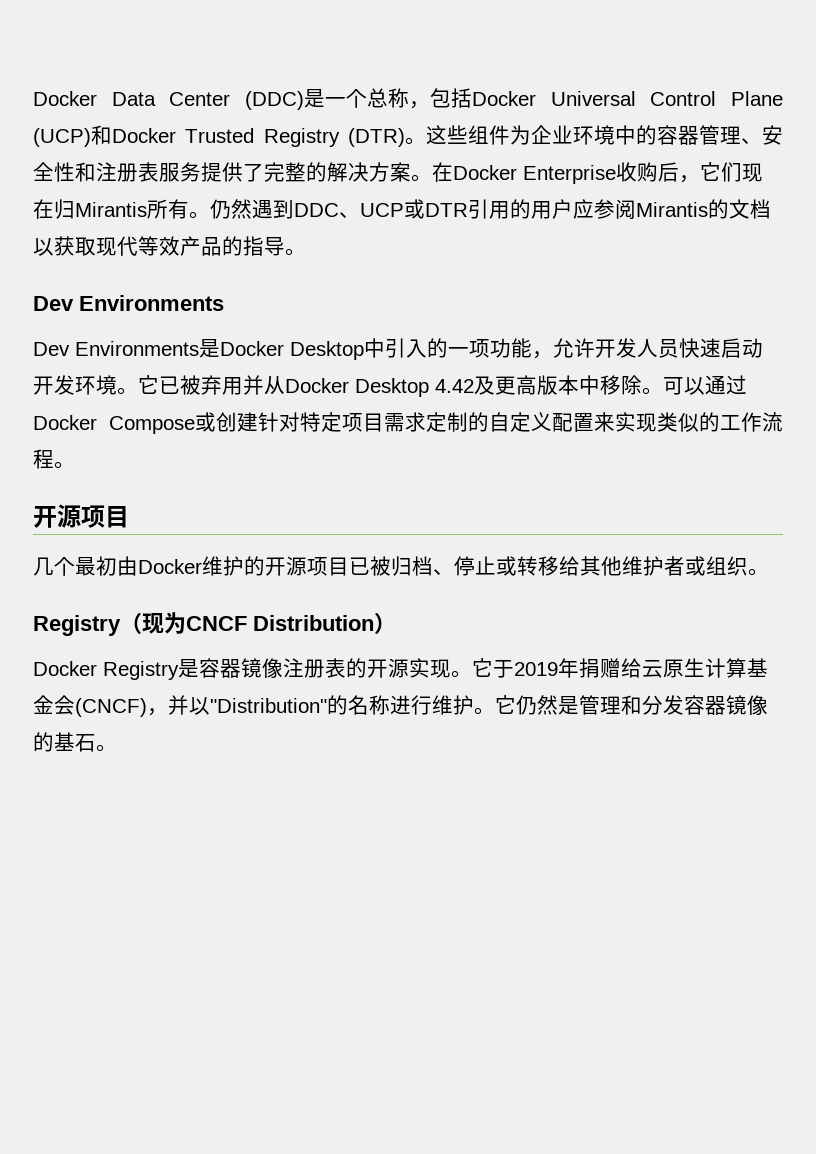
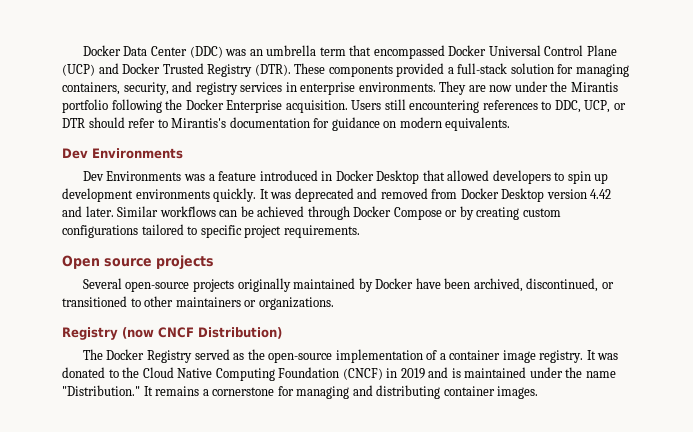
- Docker Data Center (DDC)是一个总称，包括Docker Universal Control Plane (UCP)和Docker Trusted Registry (DTR)。这些组件为企业环境中的容器管理、安全性和注册表服务提供了完整的解决方案。在Docker Enterprise收购后，它们现在归Mirantis所有。仍然遇到DDC、UCP或DTR引用的用户应参阅Mirantis的文档以获取现代等效产品的指导。
+ Docker Data Center (DDC) was an umbrella term that encompassed Docker Universal Control Plane (UCP) and Docker Trusted Registry (DTR). These components provided a full-stack solution for managing containers, security, and registry services in enterprise environments. They are now under the Mirantis portfolio following the Docker Enterprise acquisition. Users still encountering references to DDC, UCP, or DTR should refer to Mirantis's documentation for guidance on modern equivalents.
  Dev Environments
- Dev Environments是Docker Desktop中引入的一项功能，允许开发人员快速启动开发环境。它已被弃用并从Docker Desktop 4.42及更高版本中移除。可以通过Docker Compose或创建针对特定项目需求定制的自定义配置来实现类似的工作流程。
- 开源项目
- 几个最初由Docker维护的开源项目已被归档、停止或转移给其他维护者或组织。
- Registry（现为CNCF Distribution）
- Docker Registry是容器镜像注册表的开源实现。它于2019年捐赠给云原生计算基金会(CNCF)，并以"Distribution"的名称进行维护。它仍然是管理和分发容器镜像的基石。
+ Dev Environments was a feature introduced in Docker Desktop that allowed developers to spin up development environments quickly. It was deprecated and removed from Docker Desktop version 4.42 and later. Similar workflows can be achieved through Docker Compose or by creating custom configurations tailored to specific project requirements.
+ Open source projects
+ Several open-source projects originally maintained by Docker have been archived, discontinued, or transitioned to other maintainers or organizations.
+ Registry (now CNCF Distribution)
+ The Docker Registry served as the open-source implementation of a container image registry. It was donated to the Cloud Native Computing Foundation (CNCF) in 2019 and is maintained under the name "Distribution." It remains a cornerstone for managing and distributing container images.

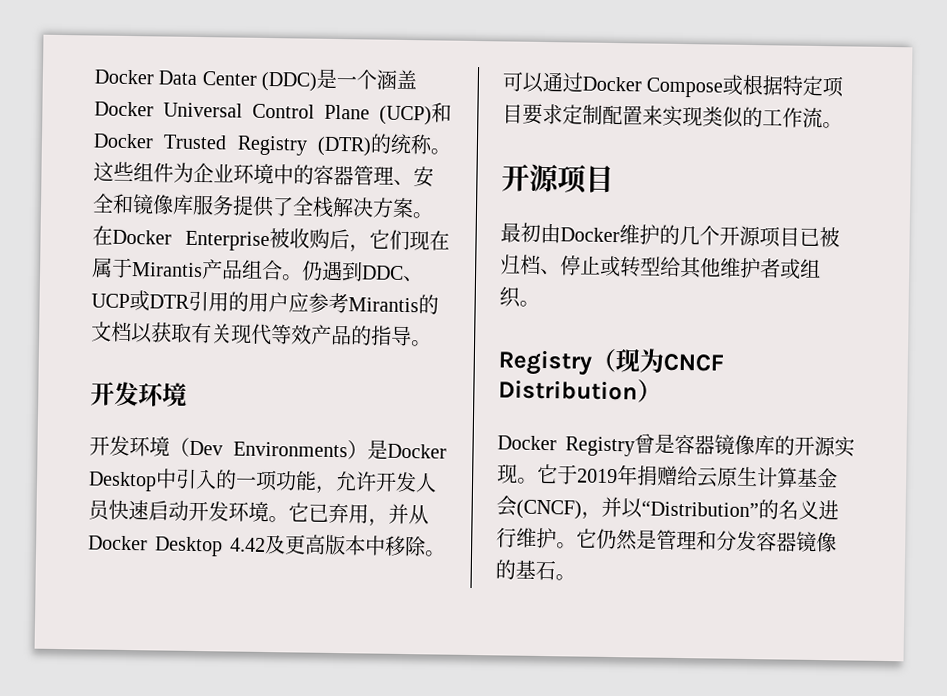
- Docker Data Center (DDC) was an umbrella term that encompassed Docker Universal Control Plane (UCP) and Docker Trusted Registry (DTR). These components provided a full-stack solution for managing containers, security, and registry services in enterprise environments. They are now under the Mirantis portfolio following the Docker Enterprise acquisition. Users still encountering references to DDC, UCP, or DTR should refer to Mirantis's documentation for guidance on modern equivalents.
- Dev Environments
- Dev Environments was a feature introduced in Docker Desktop that allowed developers to spin up development environments quickly. It was deprecated and removed from Docker Desktop version 4.42 and later. Similar workflows can be achieved through Docker Compose or by creating custom configurations tailored to specific project requirements.
- Open source projects
- Several open-source projects originally maintained by Docker have been archived, discontinued, or transitioned to other maintainers or organizations.
- Registry (now CNCF Distribution)
- The Docker Registry served as the open-source implementation of a container image registry. It was donated to the Cloud Native Computing Foundation (CNCF) in 2019 and is maintained under the name "Distribution." It remains a cornerstone for managing and distributing container images.
+ Docker Data Center (DDC)是一个涵盖Docker Universal Control Plane (UCP)和Docker Trusted Registry (DTR)的统称。这些组件为企业环境中的容器管理、安全和镜像库服务提供了全栈解决方案。在Docker Enterprise被收购后，它们现在属于Mirantis产品组合。仍遇到DDC、UCP或DTR引用的用户应参考Mirantis的文档以获取有关现代等效产品的指导。
+ 开发环境
+ 开发环境（Dev Environments）是Docker Desktop中引入的一项功能，允许开发人员快速启动开发环境。它已弃用，并从Docker Desktop 4.42及更高版本中移除。可以通过Docker Compose或根据特定项目要求定制配置来实现类似的工作流。
+ 开源项目
+ 最初由Docker维护的几个开源项目已被归档、停止或转型给其他维护者或组织。
+ Registry（现为CNCF Distribution）
+ Docker Registry曾是容器镜像库的开源实现。它于2019年捐赠给云原生计算基金会(CNCF)，并以“Distribution”的名义进行维护。它仍然是管理和分发容器镜像的基石。

